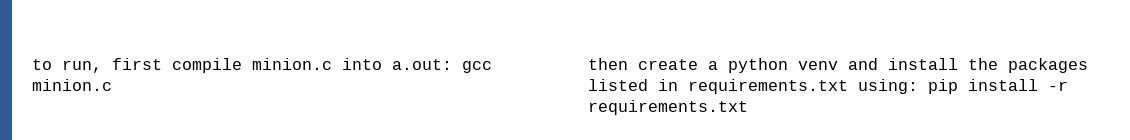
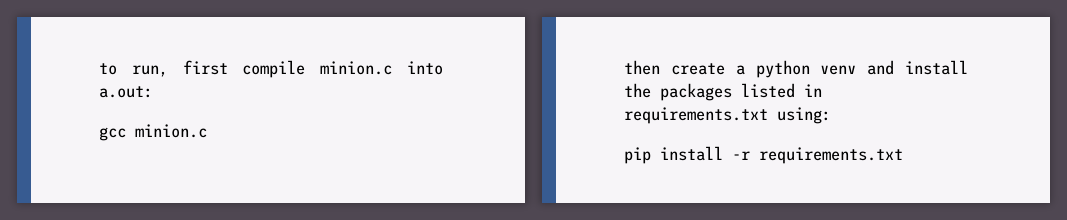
- to run, first compile minion.c into a.out: gcc minion.c
+ to run, first compile minion.c into a.out:
+ gcc minion.c
- then create a python venv and install the packages listed in requirements.txt using: pip install -r requirements.txt
+ then create a python venv and install the packages listed in requirements.txt using:
+ pip install -r requirements.txt

